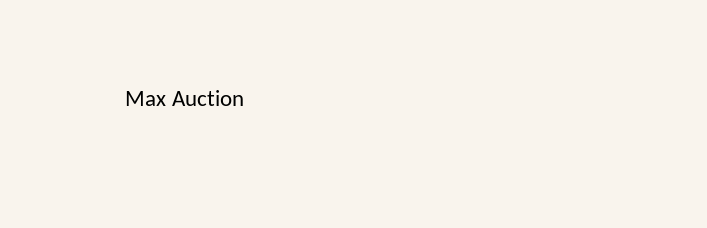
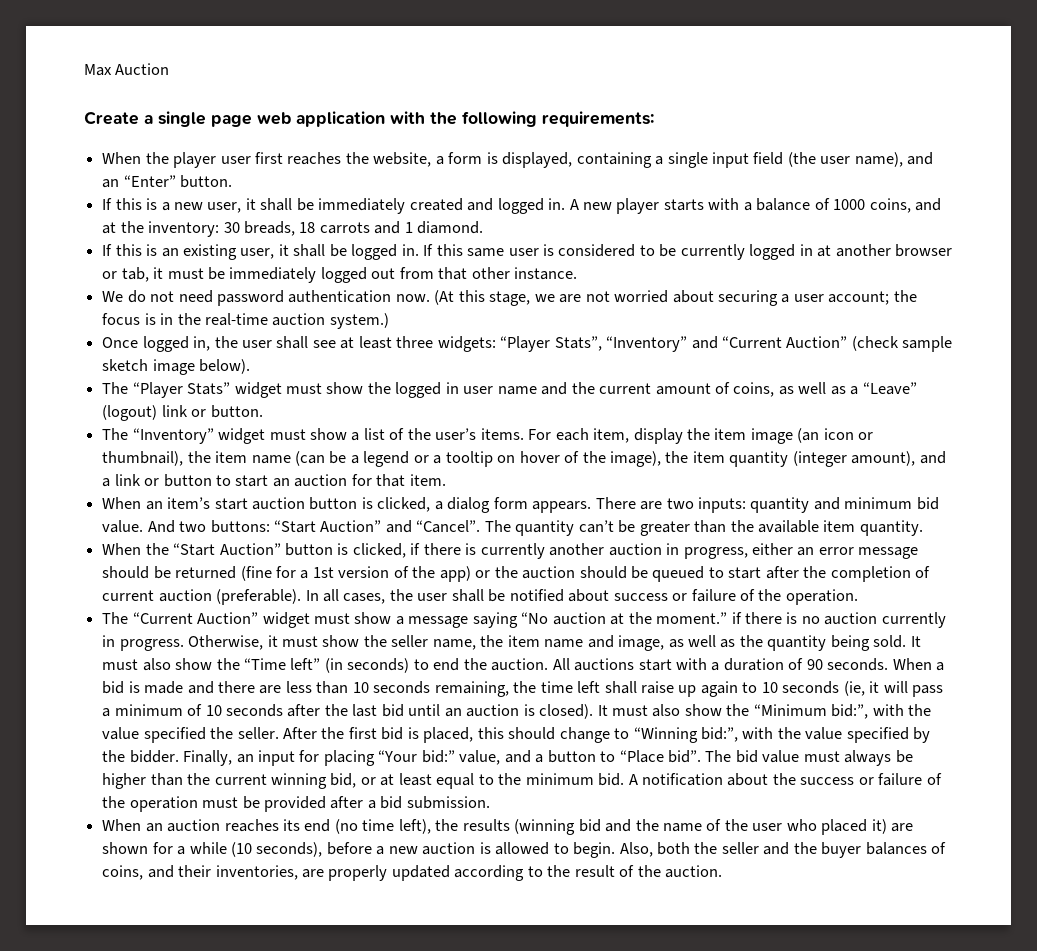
+ Create a single page web application with the following requirements:
+ When the player user first reaches the website, a form is displayed, containing a single input field (the user name), and an “Enter” button.
+ If this is a new user, it shall be immediately created and logged in. A new player starts with a balance of 1000 coins, and at the inventory: 30 breads, 18 carrots and 1 diamond.
+ If this is an existing user, it shall be logged in. If this same user is considered to be currently logged in at another browser or tab, it must be immediately logged out from that other instance.
+ We do not need password authentication now. (At this stage, we are not worried about securing a user account; the focus is in the real-time auction system.)
+ Once logged in, the user shall see at least three widgets: “Player Stats”, “Inventory” and “Current Auction” (check sample sketch image below).
+ The “Player Stats” widget must show the logged in user name and the current amount of coins, as well as a “Leave” (logout) link or button.
+ The “Inventory” widget must show a list of the user’s items. For each item, display the item image (an icon or thumbnail), the item name (can be a legend or a tooltip on hover of the image), the item quantity (integer amount), and a link or button to start an auction for that item.
+ When an item’s start auction button is clicked, a dialog form appears. There are two inputs: quantity and minimum bid value. And two buttons: “Start Auction” and “Cancel”. The quantity can’t be greater than the available item quantity.
+ When the “Start Auction” button is clicked, if there is currently another auction in progress, either an error message should be returned (fine for a 1st version of the app) or the auction should be queued to start after the completion of current auction (preferable). In all cases, the user shall be notified about success or failure of the operation.
+ The “Current Auction” widget must show a message saying “No auction at the moment.” if there is no auction currently in progress. Otherwise, it must show the seller name, the item name and image, as well as the quantity being sold. It must also show the “Time left” (in seconds) to end the auction. All auctions start with a duration of 90 seconds. When a bid is made and there are less than 10 seconds remaining, the time left shall raise up again to 10 seconds (ie, it will pass a minimum of 10 seconds after the last bid until an auction is closed). It must also show the “Minimum bid:”, with the value specified the seller. After the first bid is placed, this should change to “Winning bid:”, with the value specified by the bidder. Finally, an input for placing “Your bid:” value, and a button to “Place bid”. The bid value must always be higher than the current winning bid, or at least equal to the minimum bid. A notification about the success or failure of the operation must be provided after a bid submission.
+ When an auction reaches its end (no time left), the results (winning bid and the name of the user who placed it) are shown for a while (10 seconds), before a new auction is allowed to begin. Also, both the seller and the buyer balances of coins, and their inventories, are properly updated according to the result of the auction.

